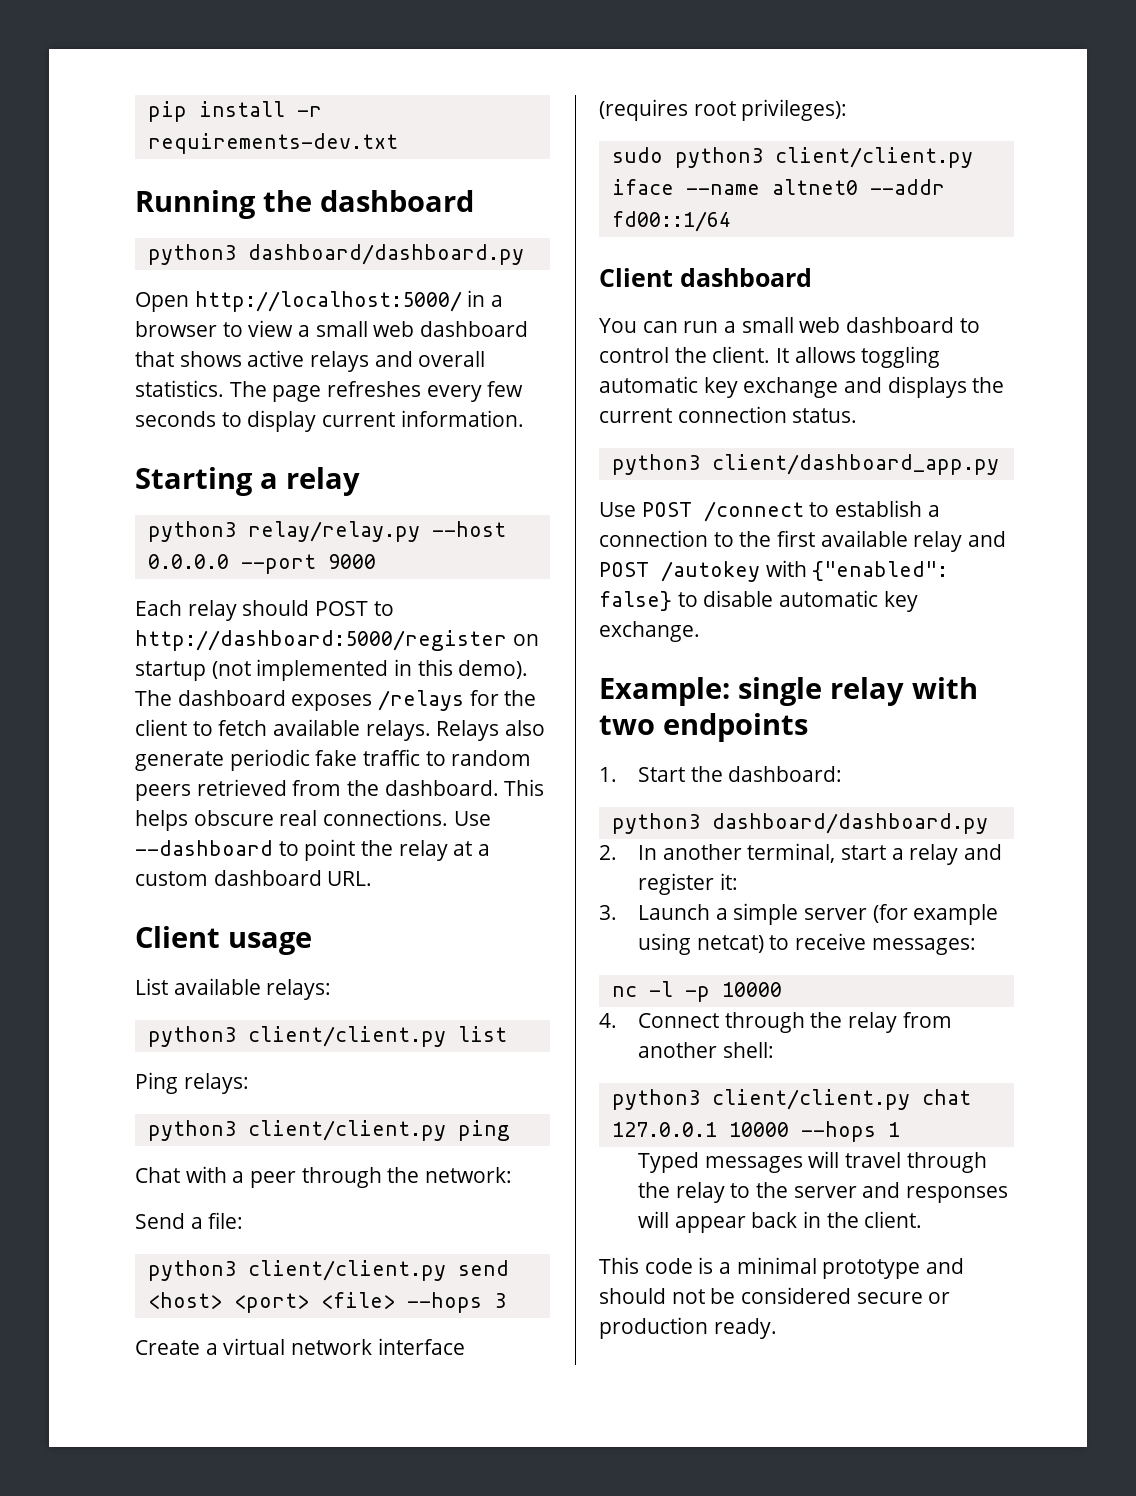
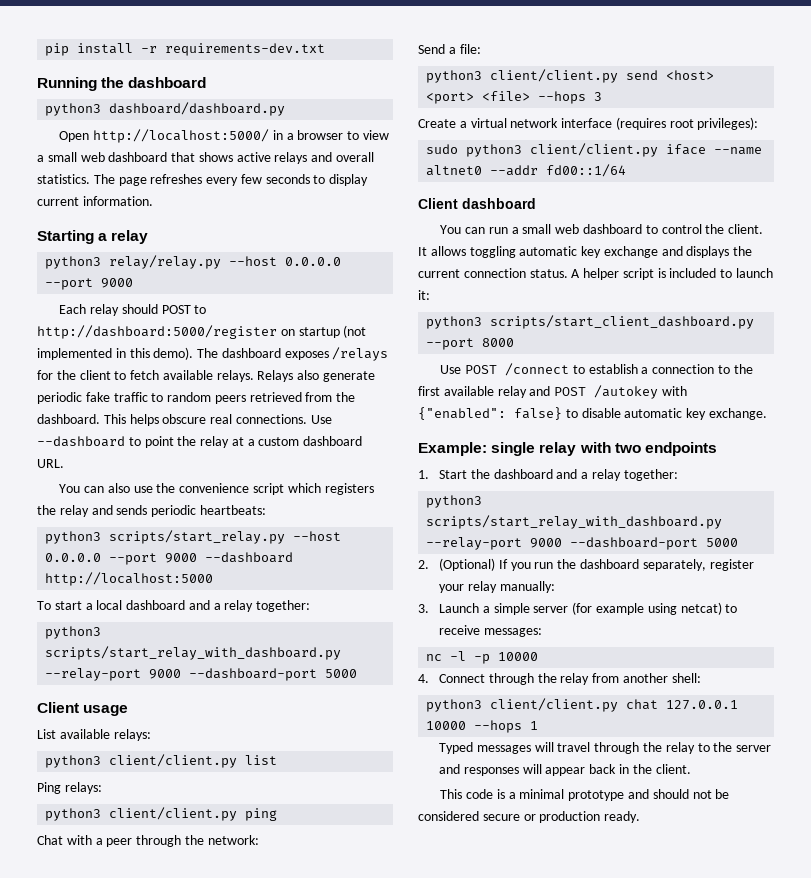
+ You can also use the convenience script which registers the relay and sends periodic heartbeats:
+ python3 scripts/start_relay.py --host 0.0.0.0 --port 9000 --dashboard http://localhost:5000
+ To start a local dashboard and a relay together:
+ python3 scripts/start_relay_with_dashboard.py --relay-port 9000 --dashboard-port 5000
- It allows toggling automatic key exchange and displays the current connection status.
- python3 client/dashboard_app.py
+ It allows toggling automatic key exchange and displays the current connection status. A helper script is included to launch it:
+ python3 scripts/start_client_dashboard.py --port 8000
- 1. Start the dashboard:
- python3 dashboard/dashboard.py
- 2. In another terminal, start a relay and register it:
+ 1. Start the dashboard and a relay together:
+ python3 scripts/start_relay_with_dashboard.py --relay-port 9000 --dashboard-port 5000
+ 2. (Optional) If you run the dashboard separately, register your relay manually:

